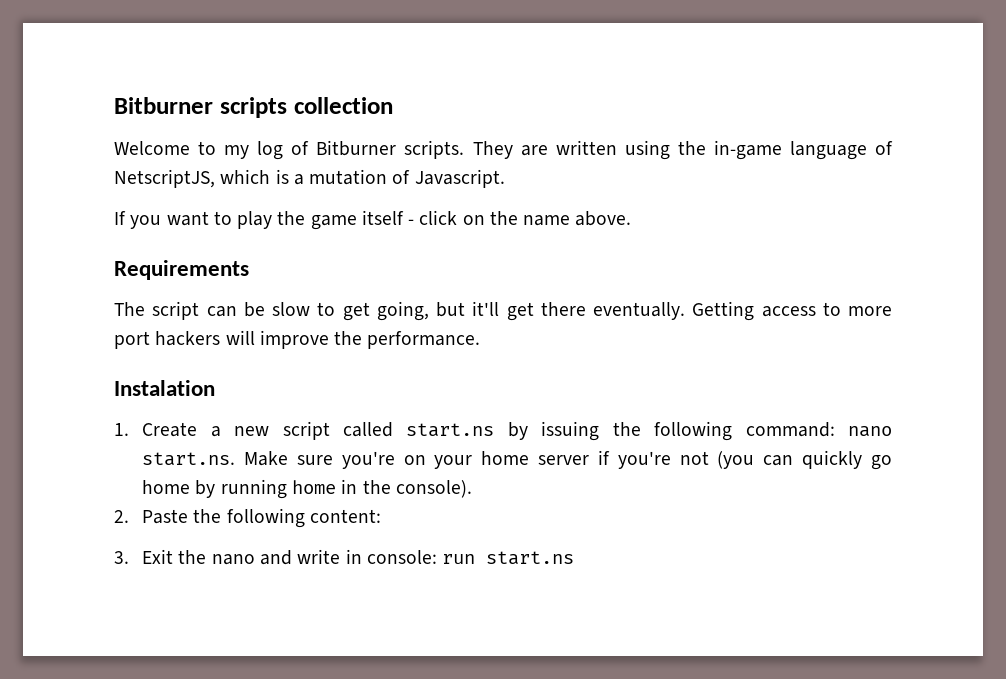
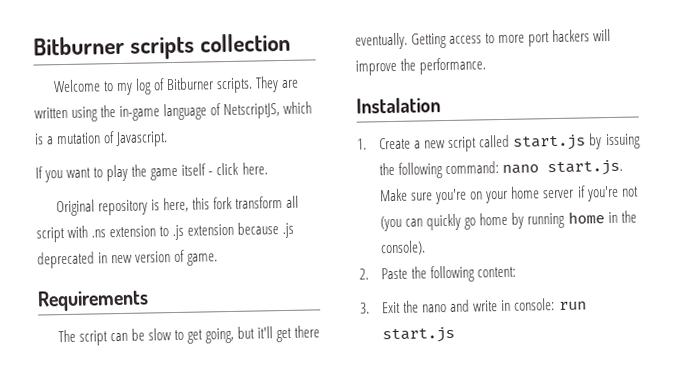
- If you want to play the game itself - click on the name above.
+ If you want to play the game itself - click here.
+ Original repository is here, this fork transform all script with .ns extension to .js extension because .js deprecated in new version of game.
- 1. Create a new script called start.ns by issuing the following command: nano start.ns. Make sure you're on your home server if you're not (you can quickly go home by running home in the console).
+ 1. Create a new script called start.js by issuing the following command: nano start.js. Make sure you're on your home server if you're not (you can quickly go home by running home in the console).
- 3. Exit the nano and write in console: run start.ns
+ 3. Exit the nano and write in console: run start.js

